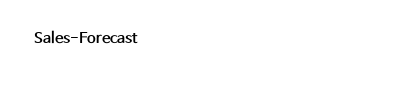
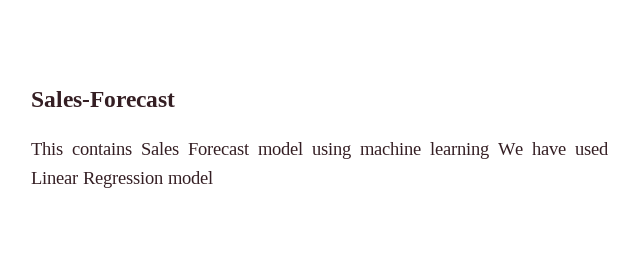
+ This contains Sales Forecast model using machine learning We have used Linear Regression model

